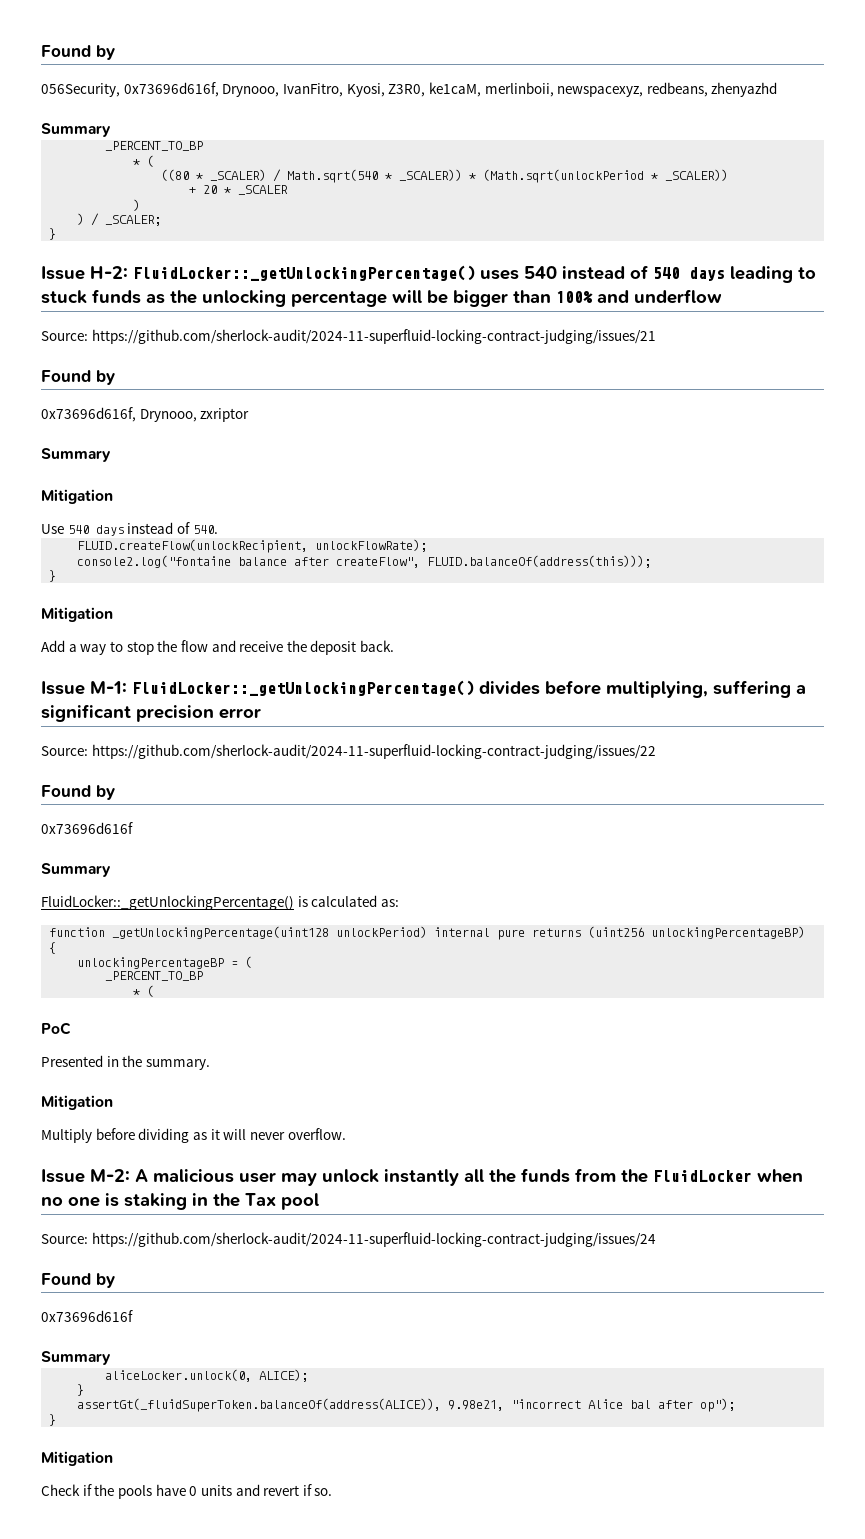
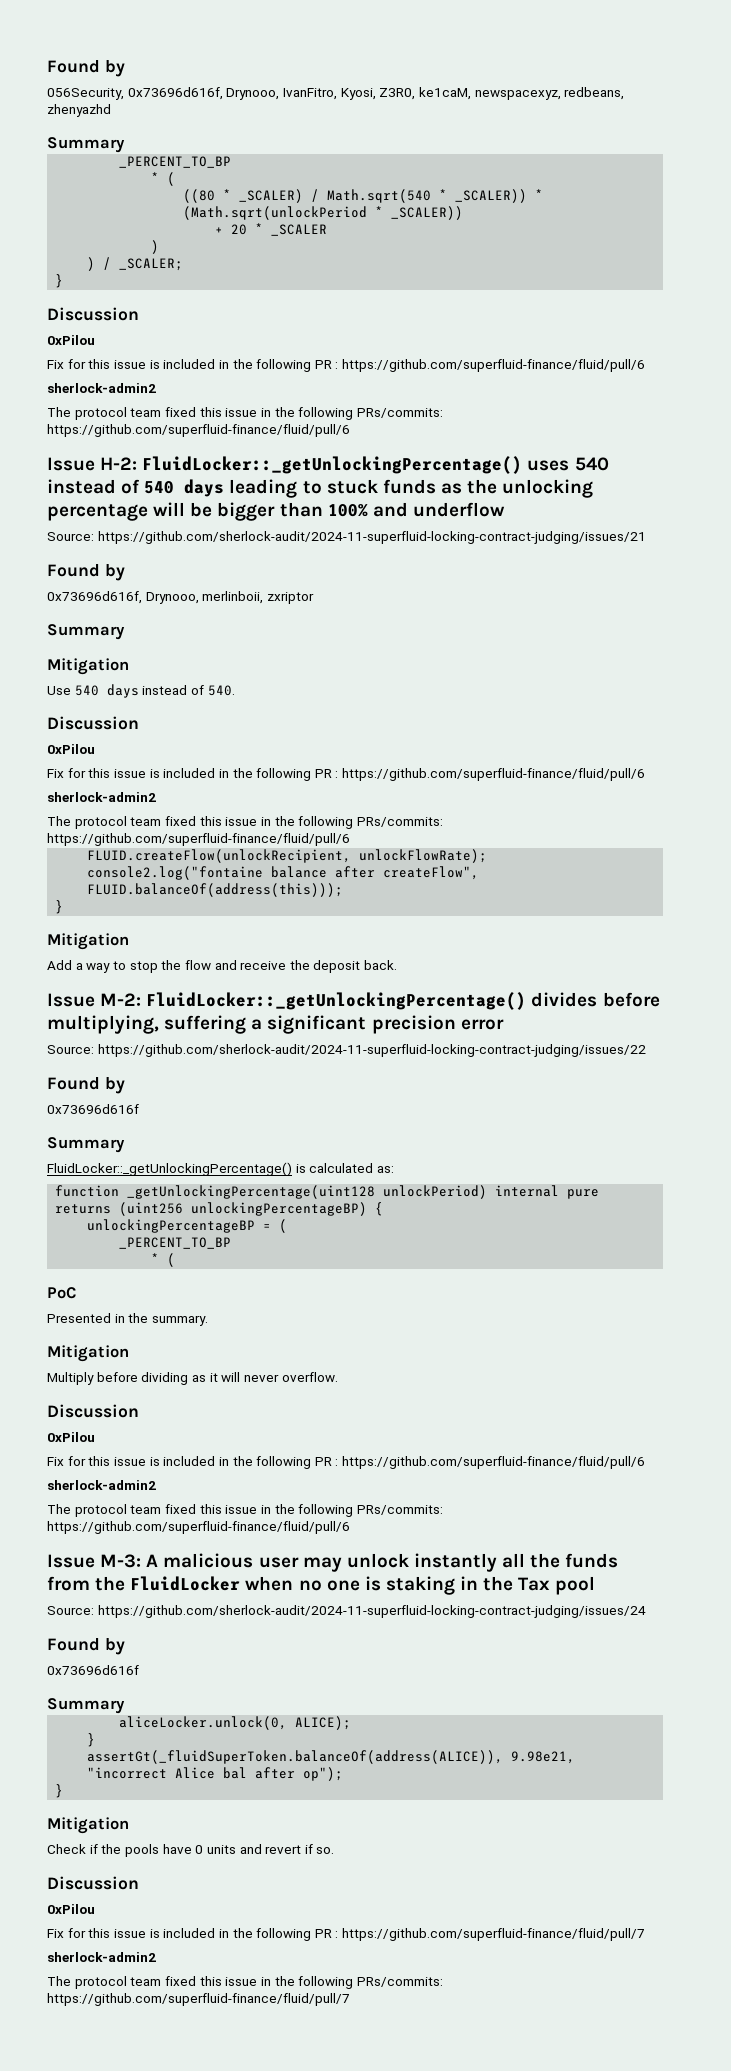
- 056Security, 0x73696d616f, Drynooo, IvanFitro, Kyosi, Z3R0, ke1caM, merlinboii, newspacexyz, redbeans, zhenyazhd
+ 056Security, 0x73696d616f, Drynooo, IvanFitro, Kyosi, Z3R0, ke1caM, newspacexyz, redbeans, zhenyazhd
  ) / _SCALER;
  }
+ Discussion
+ 0xPilou
+ Fix for this issue is included in the following PR : https://github.com/superfluid-finance/fluid/pull/6
+ sherlock-admin2
+ The protocol team fixed this issue in the following PRs/commits: https://github.com/superfluid-finance/fluid/pull/6
- 0x73696d616f, Drynooo, zxriptor
+ 0x73696d616f, Drynooo, merlinboii, zxriptor
  Use 540 days instead of 540.
+ Discussion
+ 0xPilou
+ Fix for this issue is included in the following PR : https://github.com/superfluid-finance/fluid/pull/6
+ sherlock-admin2
+ The protocol team fixed this issue in the following PRs/commits: https://github.com/superfluid-finance/fluid/pull/6
- Issue M-1: FluidLocker::_getUnlockingPercentage() divides before multiplying, suffering a significant precision error
+ Issue M-2: FluidLocker::_getUnlockingPercentage() divides before multiplying, suffering a significant precision error
  Multiply before dividing as it will never overflow.
- Issue M-2: A malicious user may unlock instantly all the funds from the FluidLocker when no one is staking in the Tax pool
+ Discussion
+ 0xPilou
+ Fix for this issue is included in the following PR : https://github.com/superfluid-finance/fluid/pull/6
+ sherlock-admin2
+ The protocol team fixed this issue in the following PRs/commits: https://github.com/superfluid-finance/fluid/pull/6
+ Issue M-3: A malicious user may unlock instantly all the funds from the FluidLocker when no one is staking in the Tax pool
  Check if the pools have 0 units and revert if so.
+ Discussion
+ 0xPilou
+ Fix for this issue is included in the following PR : https://github.com/superfluid-finance/fluid/pull/7
+ sherlock-admin2
+ The protocol team fixed this issue in the following PRs/commits: https://github.com/superfluid-finance/fluid/pull/7

